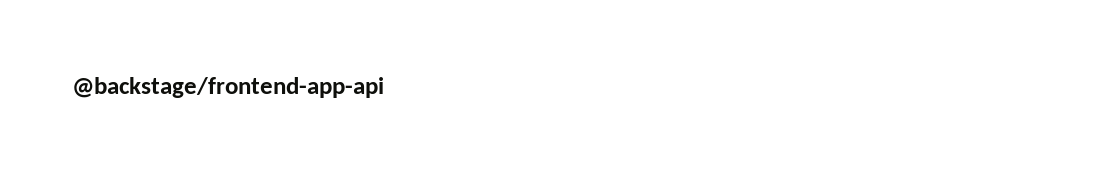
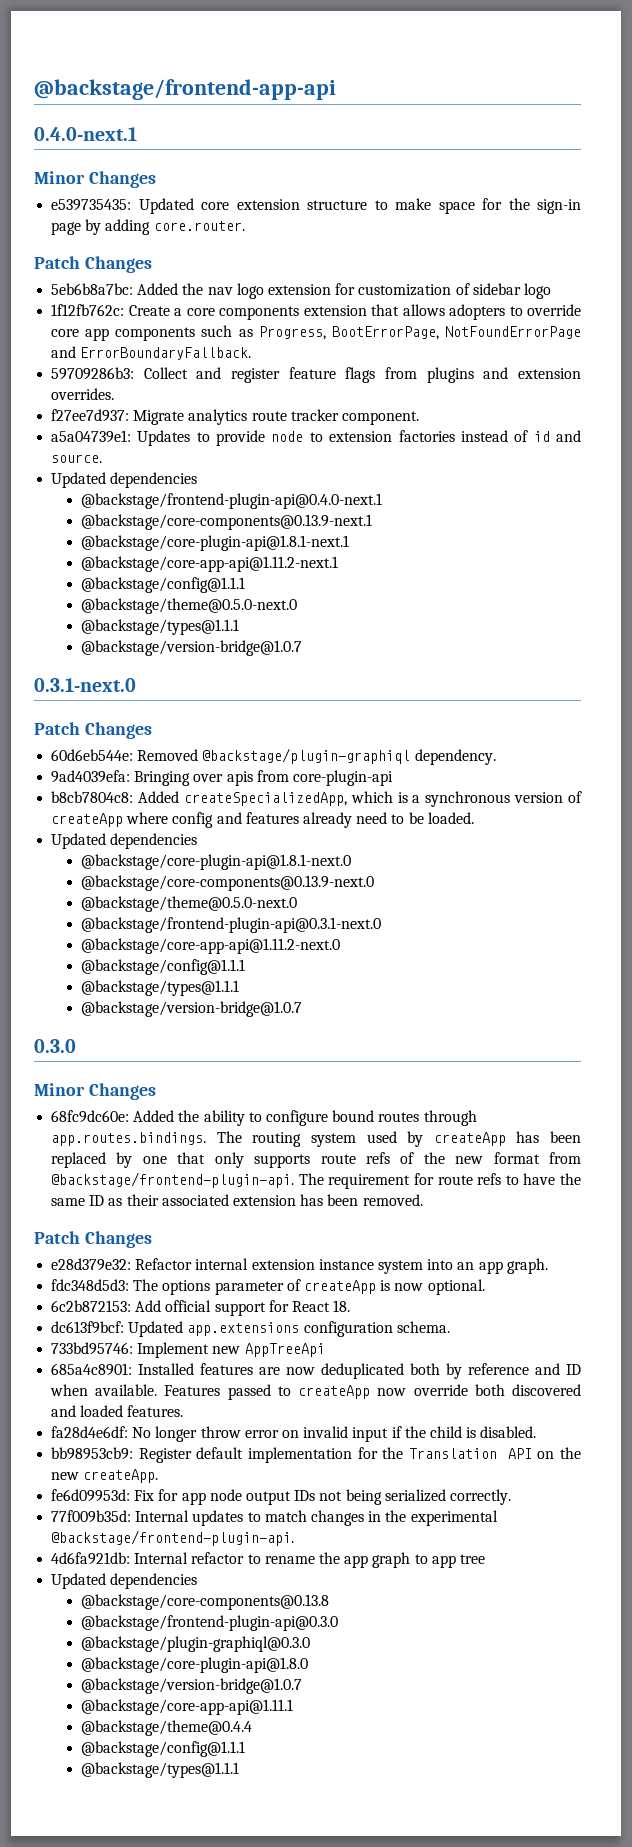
+ 0.4.0-next.1
+ Minor Changes
+ e539735435: Updated core extension structure to make space for the sign-in page by adding core.router.
+ Patch Changes
+ 5eb6b8a7bc: Added the nav logo extension for customization of sidebar logo
+ 1f12fb762c: Create a core components extension that allows adopters to override core app components such as Progress, BootErrorPage, NotFoundErrorPage and ErrorBoundaryFallback.
+ 59709286b3: Collect and register feature flags from plugins and extension overrides.
+ f27ee7d937: Migrate analytics route tracker component.
+ a5a04739e1: Updates to provide node to extension factories instead of id and source.
+ Updated dependencies
+ @backstage/frontend-plugin-api@0.4.0-next.1
+ @backstage/core-components@0.13.9-next.1
+ @backstage/core-plugin-api@1.8.1-next.1
+ @backstage/core-app-api@1.11.2-next.1
+ @backstage/config@1.1.1
+ @backstage/theme@0.5.0-next.0
+ @backstage/types@1.1.1
+ @backstage/version-bridge@1.0.7
+ 0.3.1-next.0
+ Patch Changes
+ 60d6eb544e: Removed @backstage/plugin-graphiql dependency.
+ 9ad4039efa: Bringing over apis from core-plugin-api
+ b8cb7804c8: Added createSpecializedApp, which is a synchronous version of createApp where config and features already need to be loaded.
+ Updated dependencies
+ @backstage/core-plugin-api@1.8.1-next.0
+ @backstage/core-components@0.13.9-next.0
+ @backstage/theme@0.5.0-next.0
+ @backstage/frontend-plugin-api@0.3.1-next.0
+ @backstage/core-app-api@1.11.2-next.0
+ @backstage/config@1.1.1
+ @backstage/types@1.1.1
+ @backstage/version-bridge@1.0.7
+ 0.3.0
+ Minor Changes
+ 68fc9dc60e: Added the ability to configure bound routes through app.routes.bindings. The routing system used by createApp has been replaced by one that only supports route refs of the new format from @backstage/frontend-plugin-api. The requirement for route refs to have the same ID as their associated extension has been removed.
+ Patch Changes
+ e28d379e32: Refactor internal extension instance system into an app graph.
+ fdc348d5d3: The options parameter of createApp is now optional.
+ 6c2b872153: Add official support for React 18.
+ dc613f9bcf: Updated app.extensions configuration schema.
+ 733bd95746: Implement new AppTreeApi
+ 685a4c8901: Installed features are now deduplicated both by reference and ID when available. Features passed to createApp now override both discovered and loaded features.
+ fa28d4e6df: No longer throw error on invalid input if the child is disabled.
+ bb98953cb9: Register default implementation for the Translation API on the new createApp.
+ fe6d09953d: Fix for app node output IDs not being serialized correctly.
+ 77f009b35d: Internal updates to match changes in the experimental @backstage/frontend-plugin-api.
+ 4d6fa921db: Internal refactor to rename the app graph to app tree
+ Updated dependencies
+ @backstage/core-components@0.13.8
+ @backstage/frontend-plugin-api@0.3.0
+ @backstage/plugin-graphiql@0.3.0
+ @backstage/core-plugin-api@1.8.0
+ @backstage/version-bridge@1.0.7
+ @backstage/core-app-api@1.11.1
+ @backstage/theme@0.4.4
+ @backstage/config@1.1.1
+ @backstage/types@1.1.1

